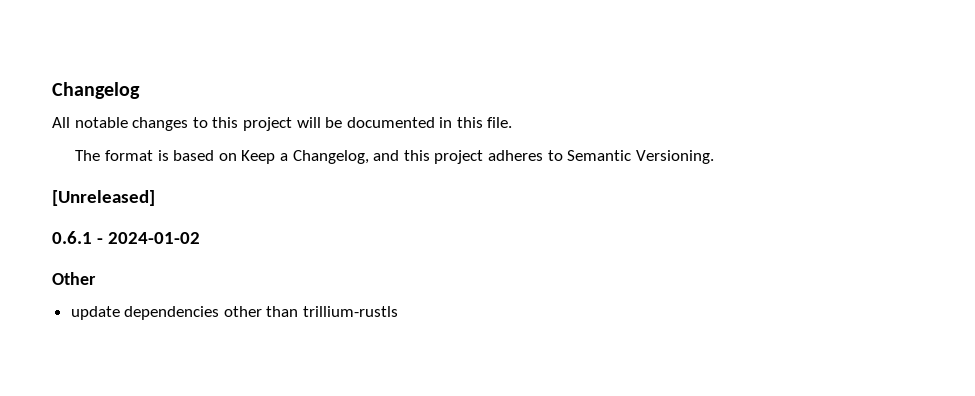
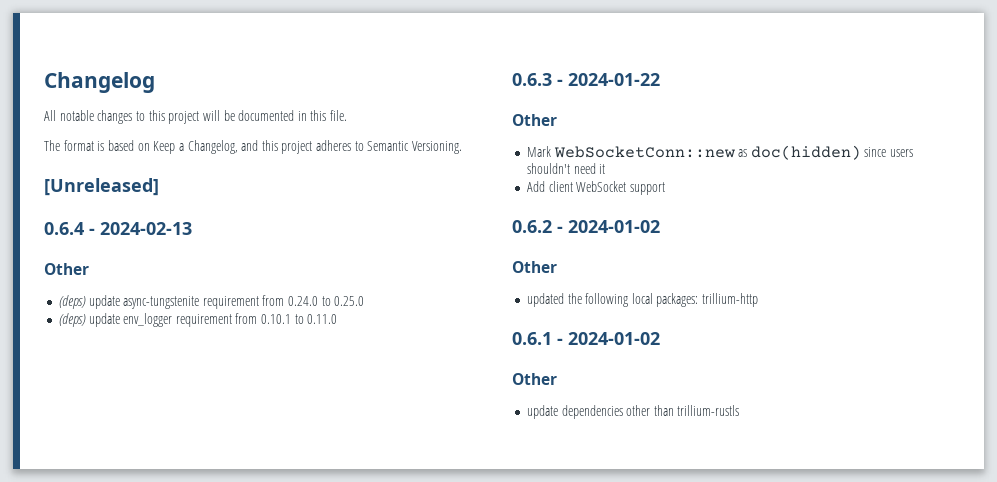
+ 0.6.4 - 2024-02-13
+ Other
+ (deps) update async-tungstenite requirement from 0.24.0 to 0.25.0
+ (deps) update env_logger requirement from 0.10.1 to 0.11.0
+ 0.6.3 - 2024-01-22
+ Other
+ Mark WebSocketConn::new as doc(hidden) since users shouldn't need it
+ Add client WebSocket support
+ 0.6.2 - 2024-01-02
+ Other
+ updated the following local packages: trillium-http

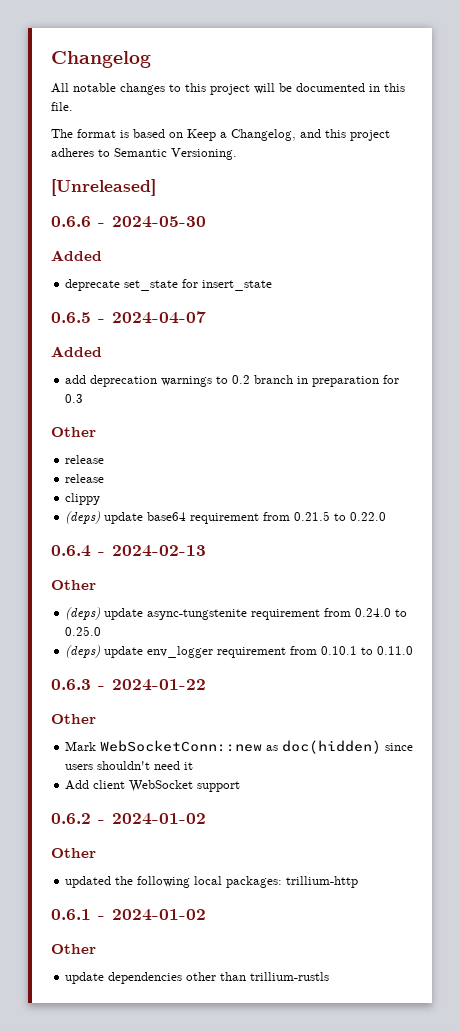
+ 0.6.6 - 2024-05-30
+ Added
+ deprecate set_state for insert_state
+ 0.6.5 - 2024-04-07
+ Added
+ add deprecation warnings to 0.2 branch in preparation for 0.3
+ Other
+ release
+ release
+ clippy
+ (deps) update base64 requirement from 0.21.5 to 0.22.0

